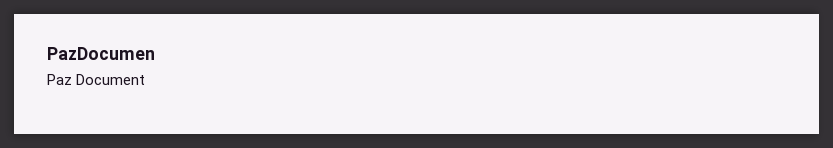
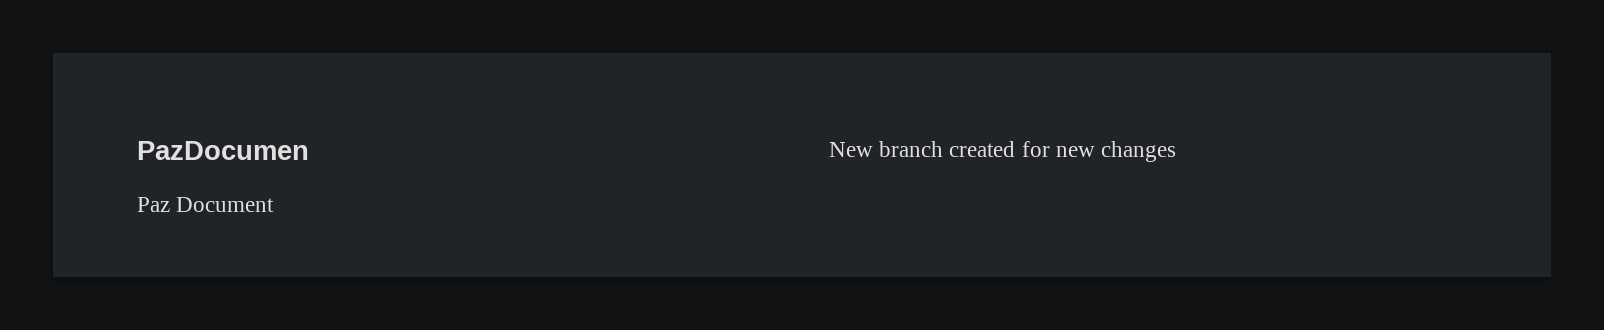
+ New branch created for new changes

